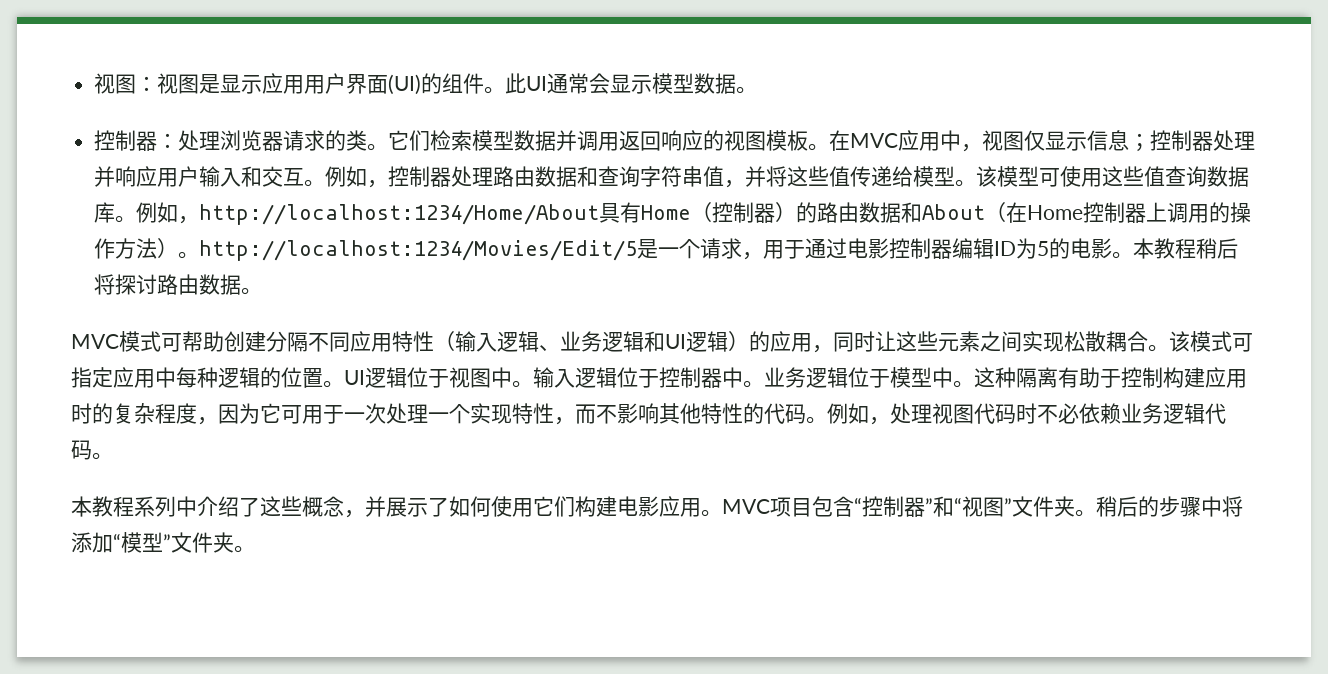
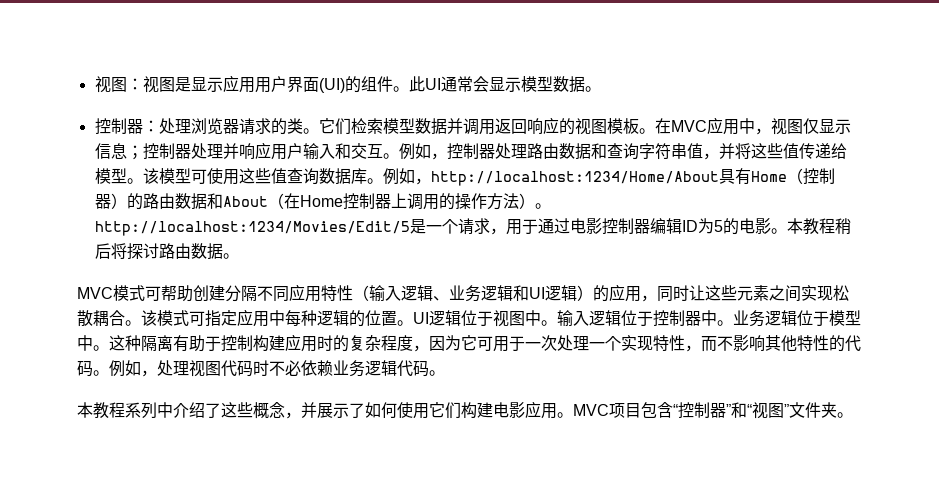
- 稍后的步骤中将添加“模型”文件夹。

